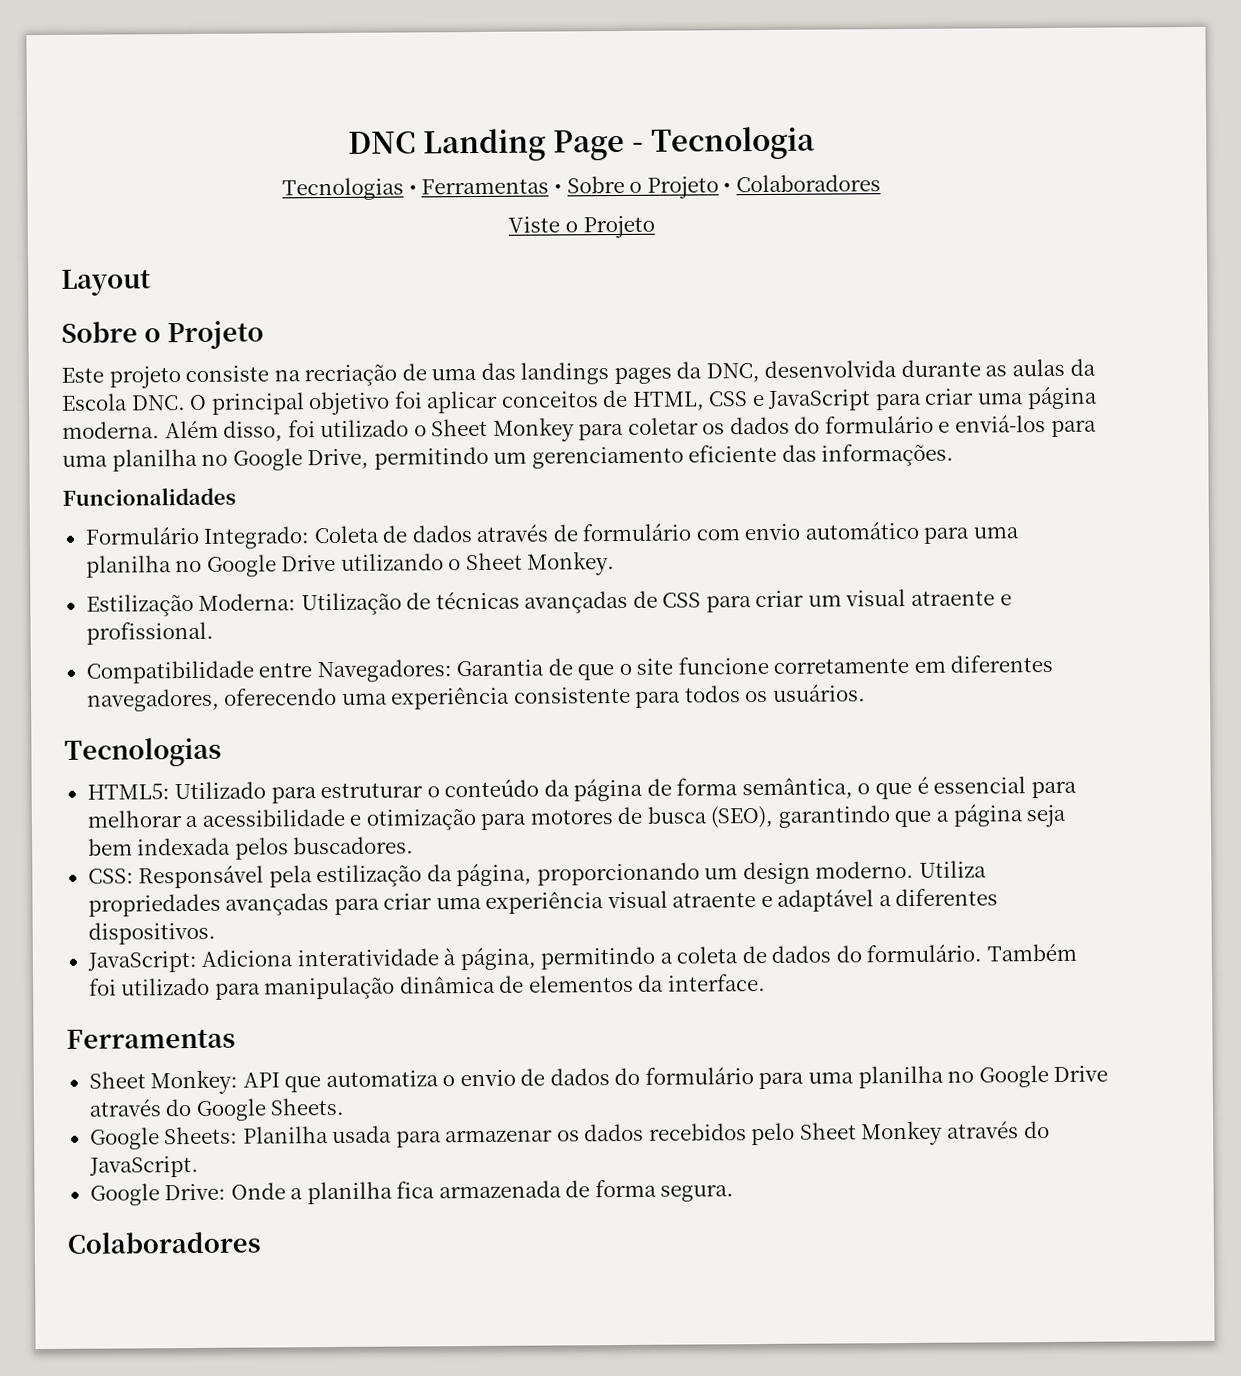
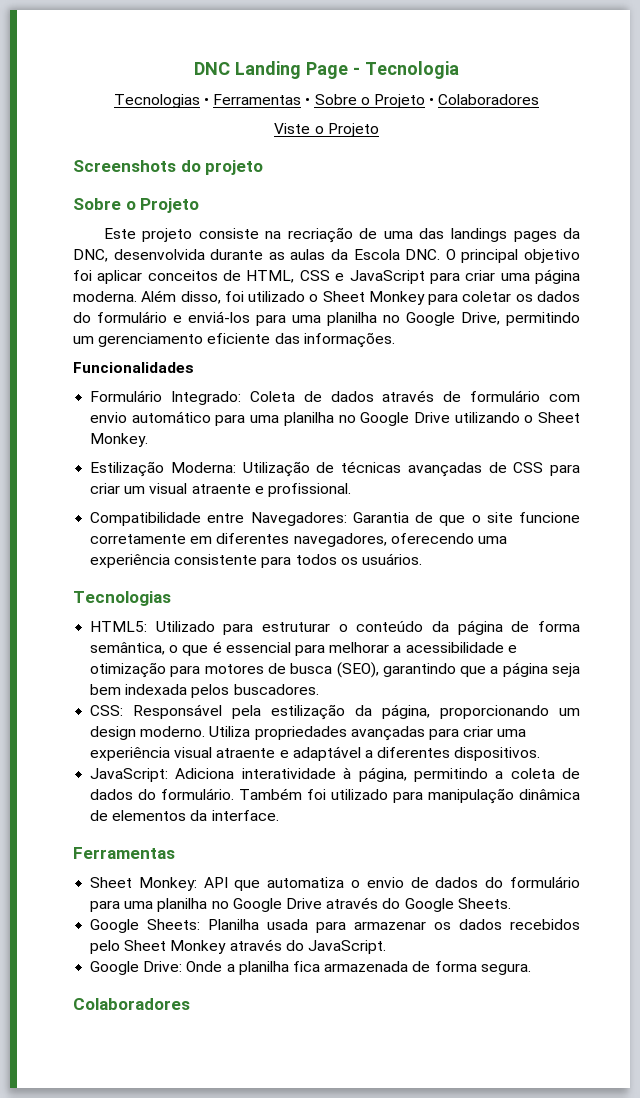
- Layout
+ Screenshots do projeto

